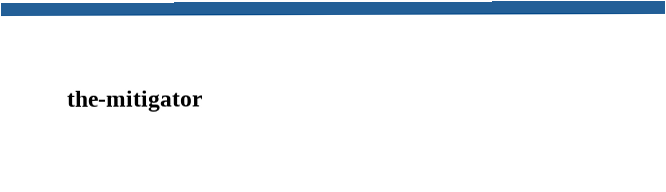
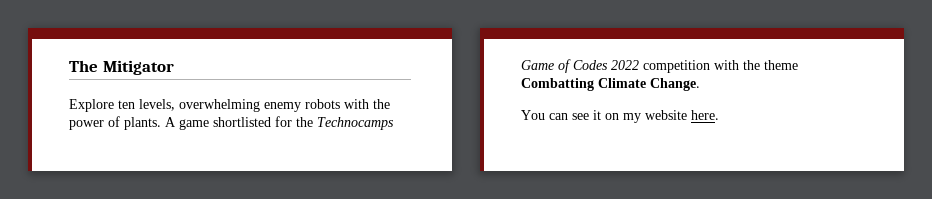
- the-mitigator
+ The Mitigator
+ Explore ten levels, overwhelming enemy robots with the power of plants. A game shortlisted for the Technocamps Game of Codes 2022 competition with the theme Combatting Climate Change.
+ You can see it on my website here.

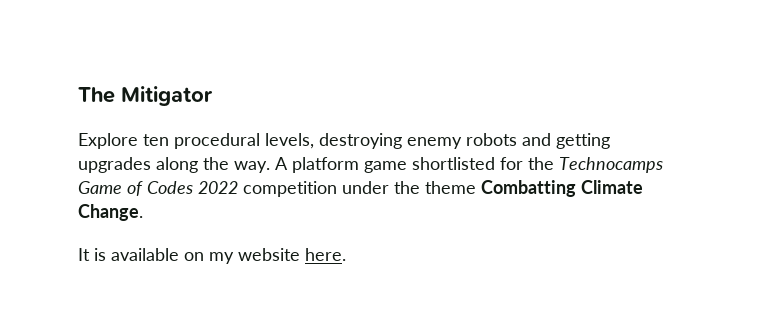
- Explore ten levels, overwhelming enemy robots with the power of plants. A game shortlisted for the Technocamps Game of Codes 2022 competition with the theme Combatting Climate Change.
+ Explore ten procedural levels, destroying enemy robots and getting upgrades along the way. A platform game shortlisted for the Technocamps Game of Codes 2022 competition under the theme Combatting Climate Change.
- You can see it on my website here.
+ It is available on my website here.

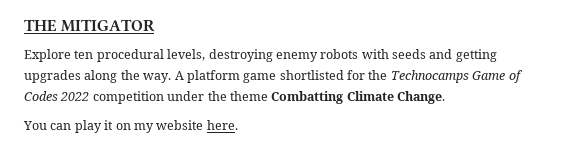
- The Mitigator
+ THE MITIGATOR
- Explore ten procedural levels, destroying enemy robots and getting upgrades along the way.
+ Explore ten procedural levels, destroying enemy robots with seeds and getting upgrades along the way.
- It is available on my website here.
+ You can play it on my website here.

